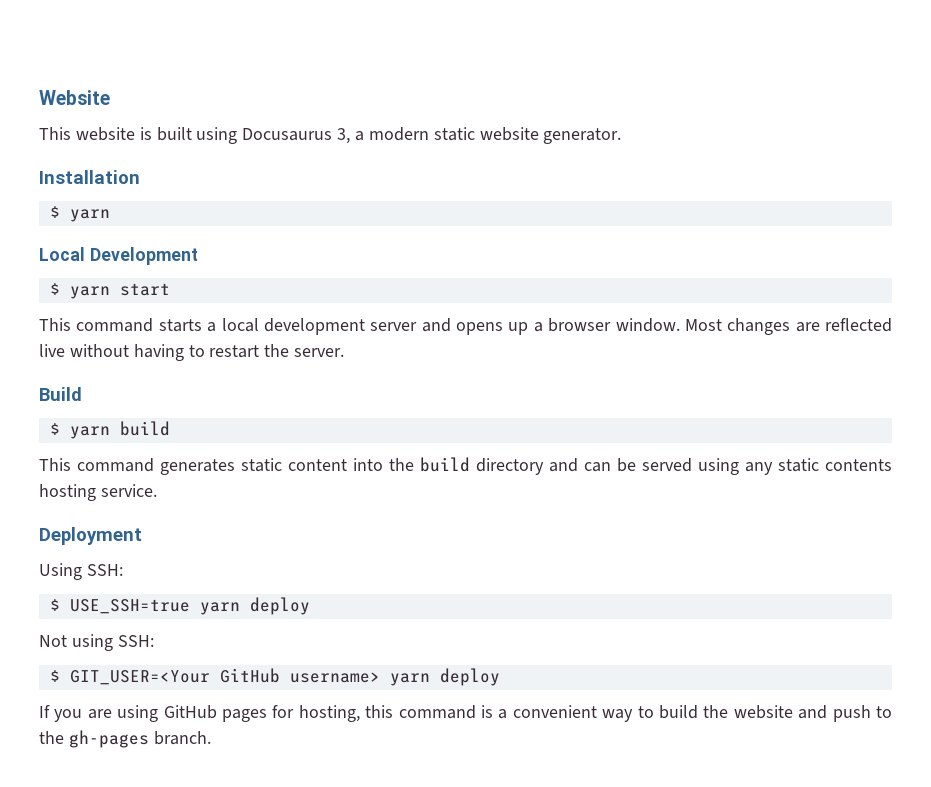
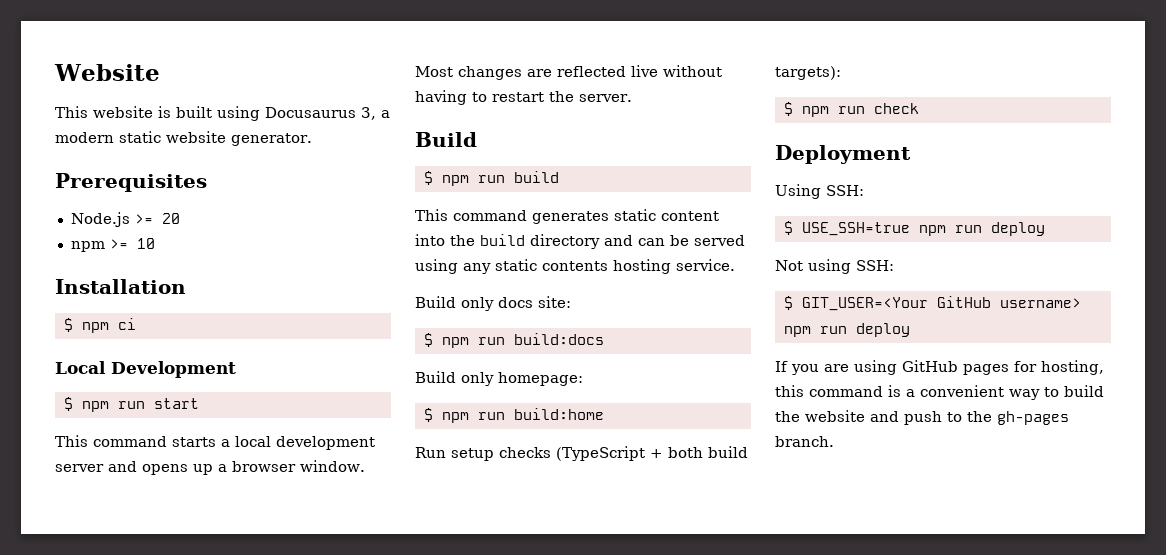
+ Prerequisites
+ Node.js >= 20
+ npm >= 10
  Installation
- $ yarn
+ $ npm ci
- $ yarn start
+ $ npm run start
- $ yarn build
+ $ npm run build
+ Build only docs site:
+ $ npm run build:docs
+ Build only homepage:
+ $ npm run build:home
+ Run setup checks (TypeScript + both build targets):
+ $ npm run check
- $ USE_SSH=true yarn deploy
+ $ USE_SSH=true npm run deploy
- $ GIT_USER=<Your GitHub username> yarn deploy
+ $ GIT_USER=<Your GitHub username> npm run deploy

